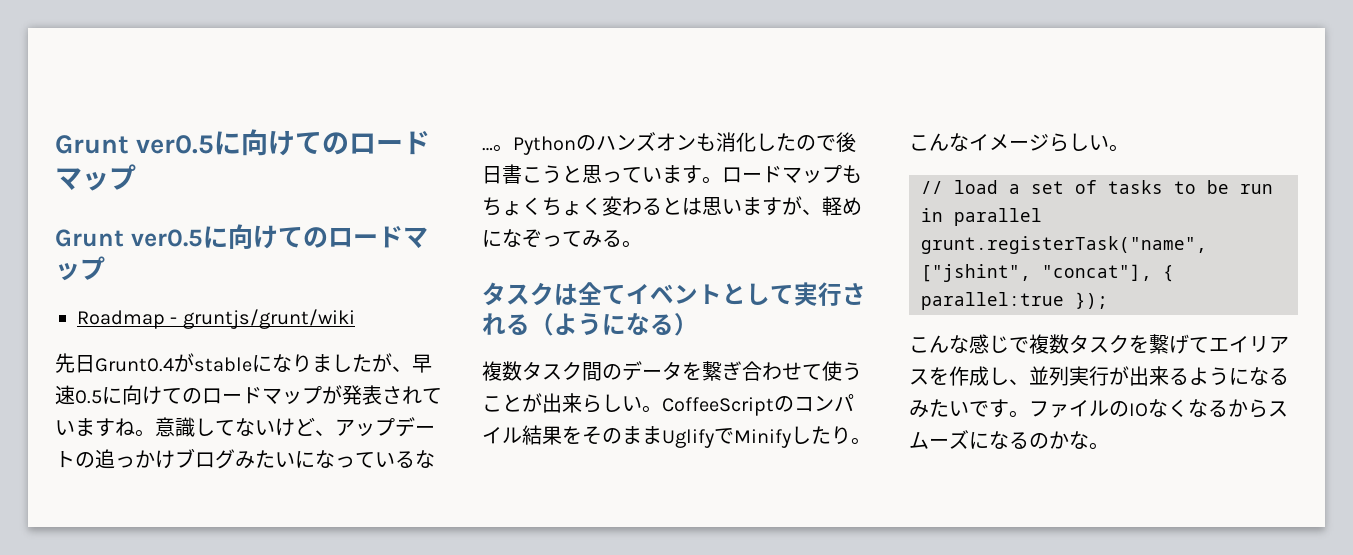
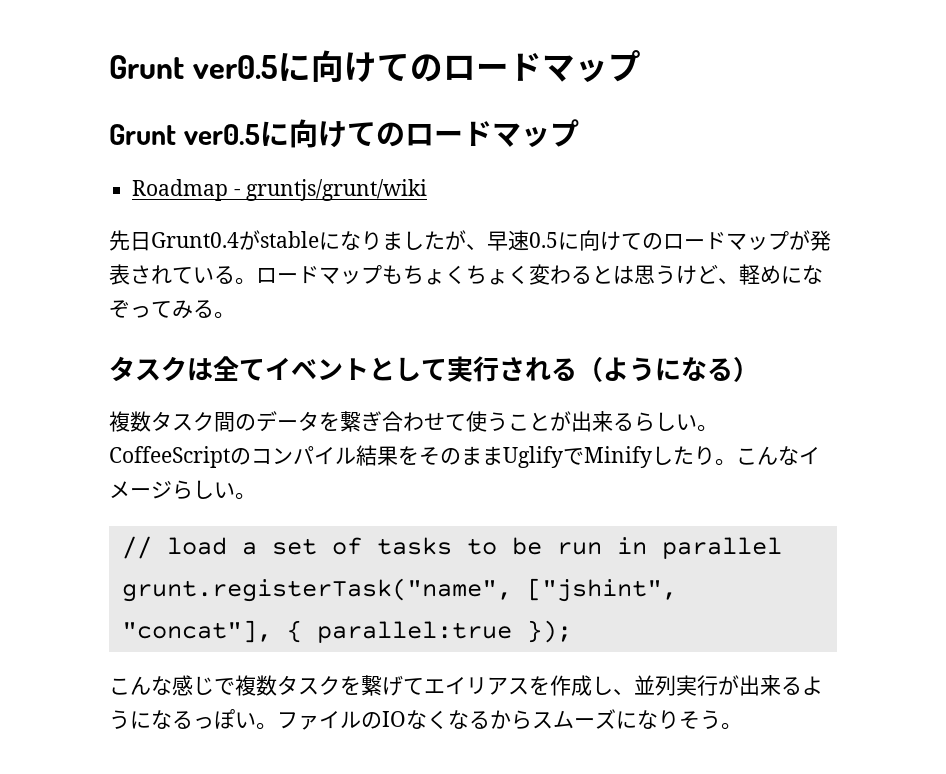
- 先日Grunt0.4がstableになりましたが、早速0.5に向けてのロードマップが発表されていますね。意識してないけど、アップデートの追っかけブログみたいになっているな…。Pythonのハンズオンも消化したので後日書こうと思っています。
+ 先日Grunt0.4がstableになりましたが、早速0.5に向けてのロードマップが発表されている。
- ロードマップもちょくちょく変わるとは思いますが、軽めになぞってみる。
+ ロードマップもちょくちょく変わるとは思うけど、軽めになぞってみる。
- 複数タスク間のデータを繋ぎ合わせて使うことが出来らしい。
+ 複数タスク間のデータを繋ぎ合わせて使うことが出来るらしい。
- こんな感じで複数タスクを繋げてエイリアスを作成し、並列実行が出来るようになるみたいです。
+ こんな感じで複数タスクを繋げてエイリアスを作成し、並列実行が出来るようになるっぽい。
- ファイルのIOなくなるからスムーズになるのかな。
+ ファイルのIOなくなるからスムーズになりそう。

